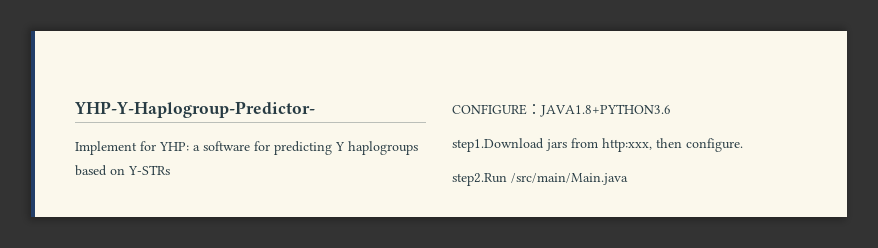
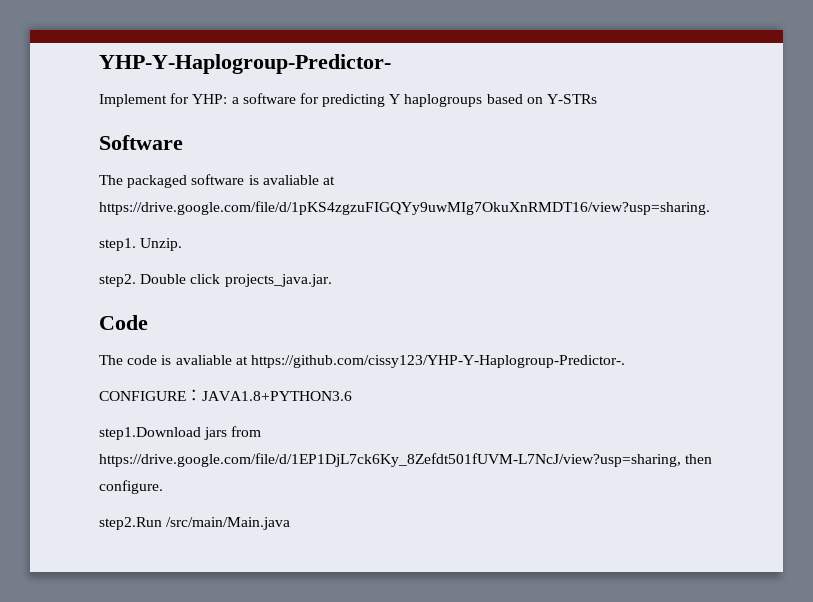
+ Software
+ The packaged software is avaliable at https://drive.google.com/file/d/1pKS4zgzuFIGQYy9uwMIg7OkuXnRMDT16/view?usp=sharing.
+ step1. Unzip.
+ step2. Double click projects_java.jar.
+ Code
+ The code is avaliable at https://github.com/cissy123/YHP-Y-Haplogroup-Predictor-.
- step1.Download jars from http:xxx, then configure.
+ step1.Download jars from https://drive.google.com/file/d/1EP1DjL7ck6Ky_8Zefdt501fUVM-L7NcJ/view?usp=sharing, then configure.

